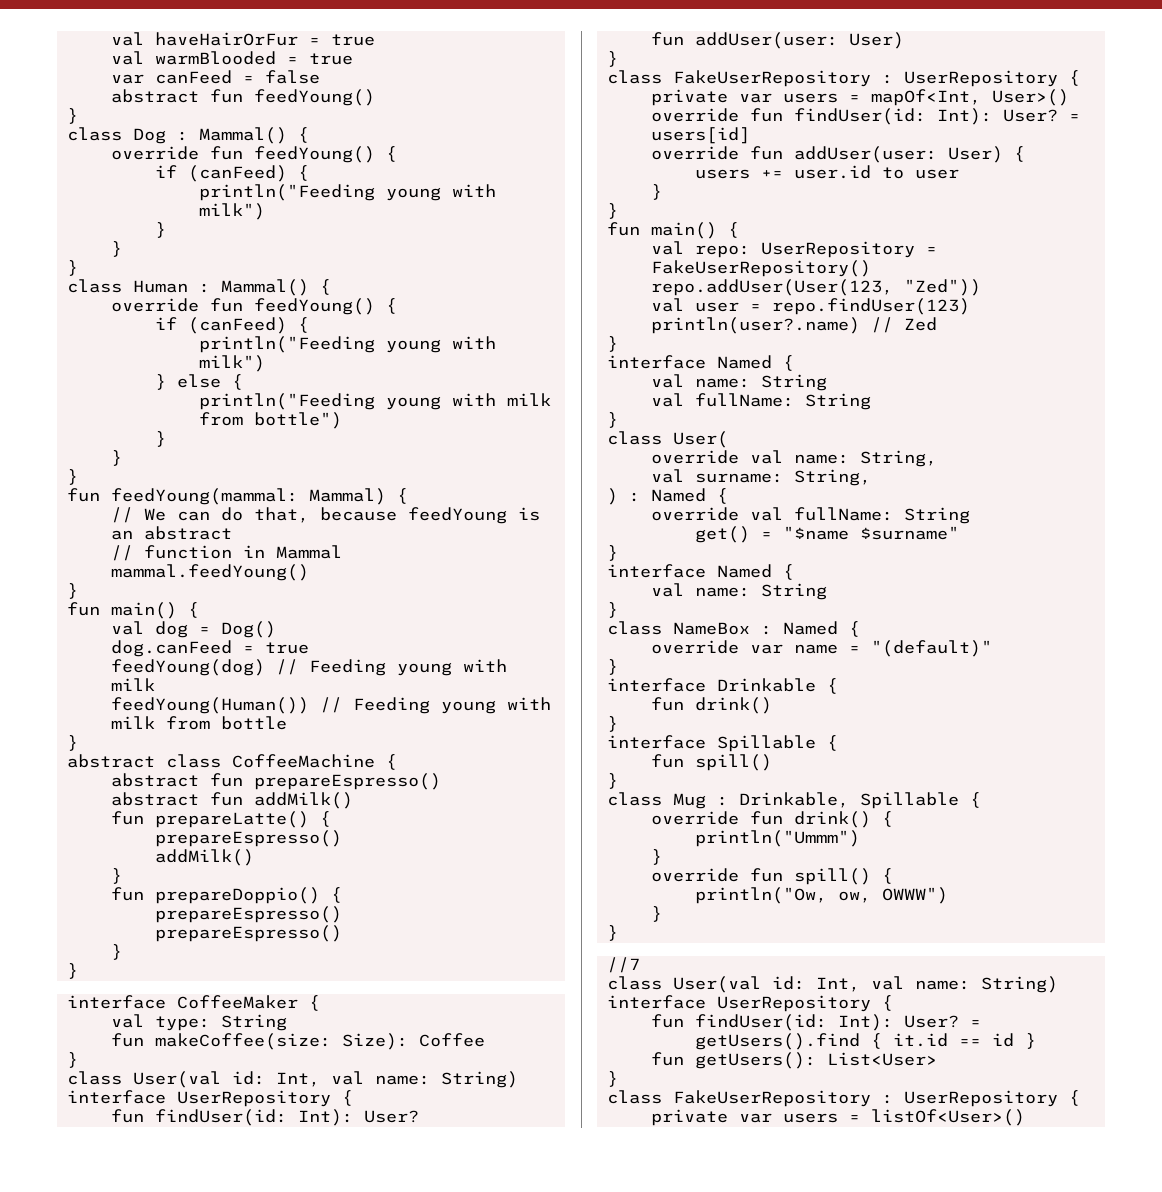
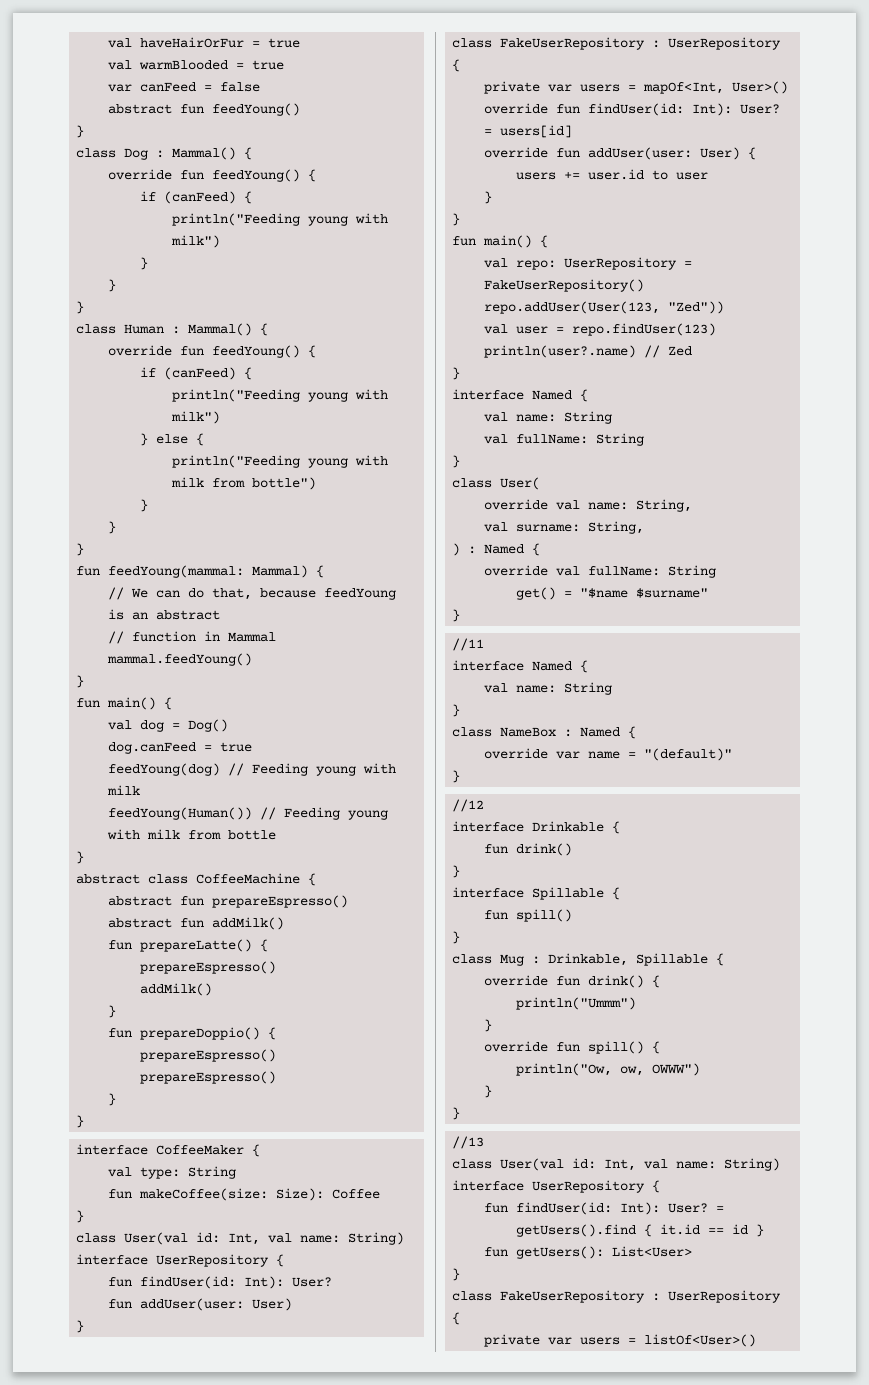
+ //11
+ //12
- //7
+ //13

